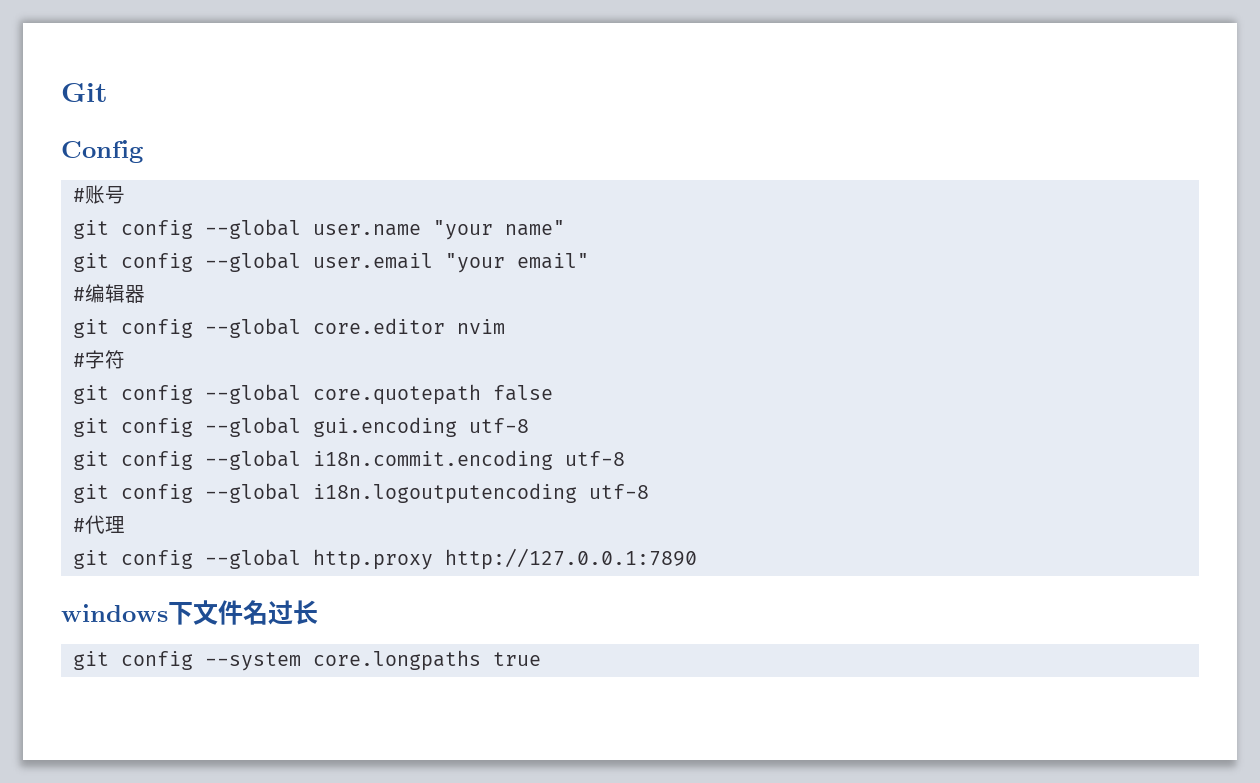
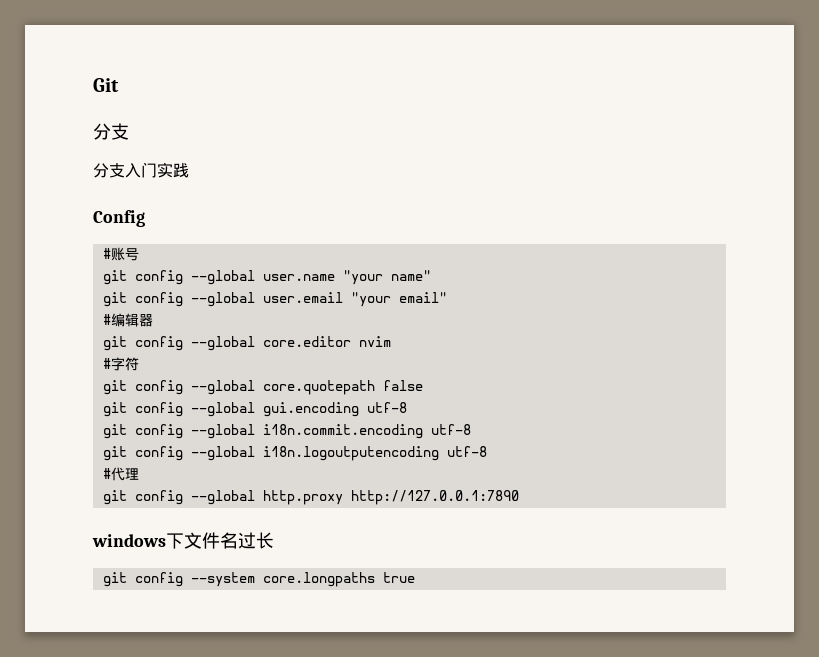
  Git
+ 分支
+ 分支入门实践

